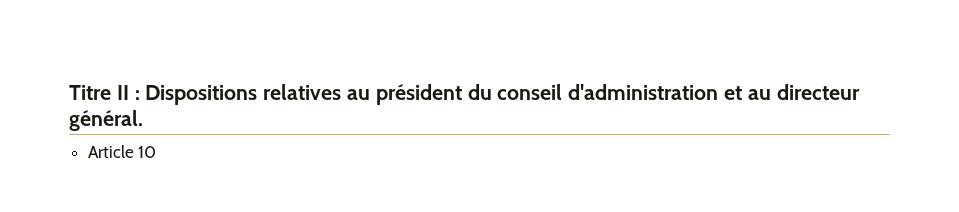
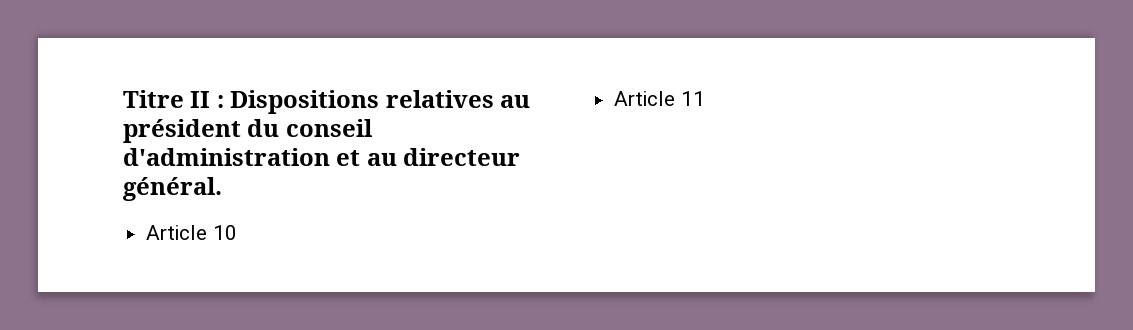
+ Article 11

